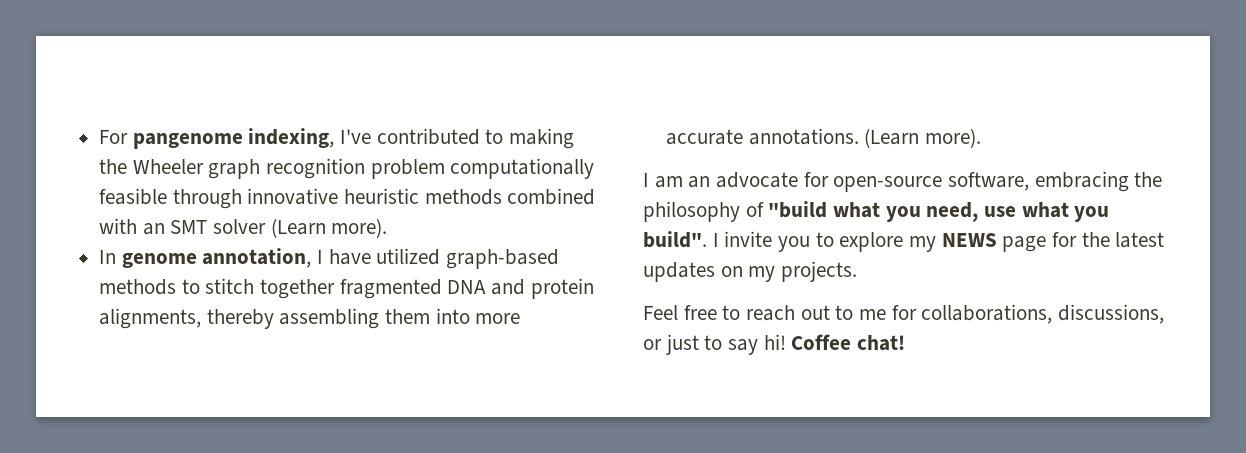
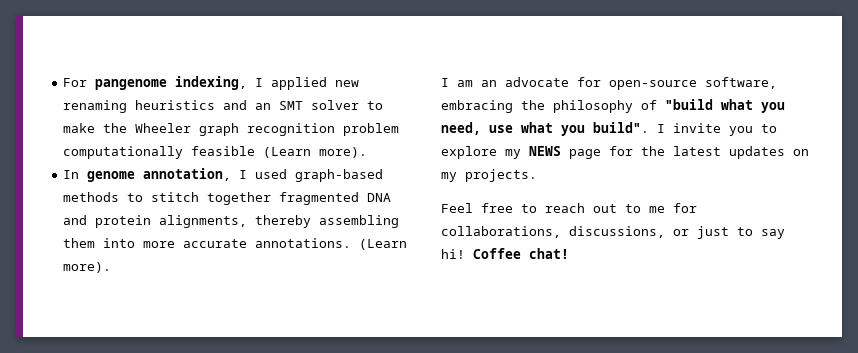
- For pangenome indexing, I've contributed to making the Wheeler graph recognition problem computationally feasible through innovative heuristic methods combined with an SMT solver (Learn more).
+ For pangenome indexing, I applied new renaming heuristics and an SMT solver to make the Wheeler graph recognition problem computationally feasible (Learn more).
- In genome annotation, I have utilized graph-based methods to stitch together fragmented DNA and protein alignments, thereby assembling them into more accurate annotations.
+ In genome annotation, I used graph-based methods to stitch together fragmented DNA and protein alignments, thereby assembling them into more accurate annotations.

